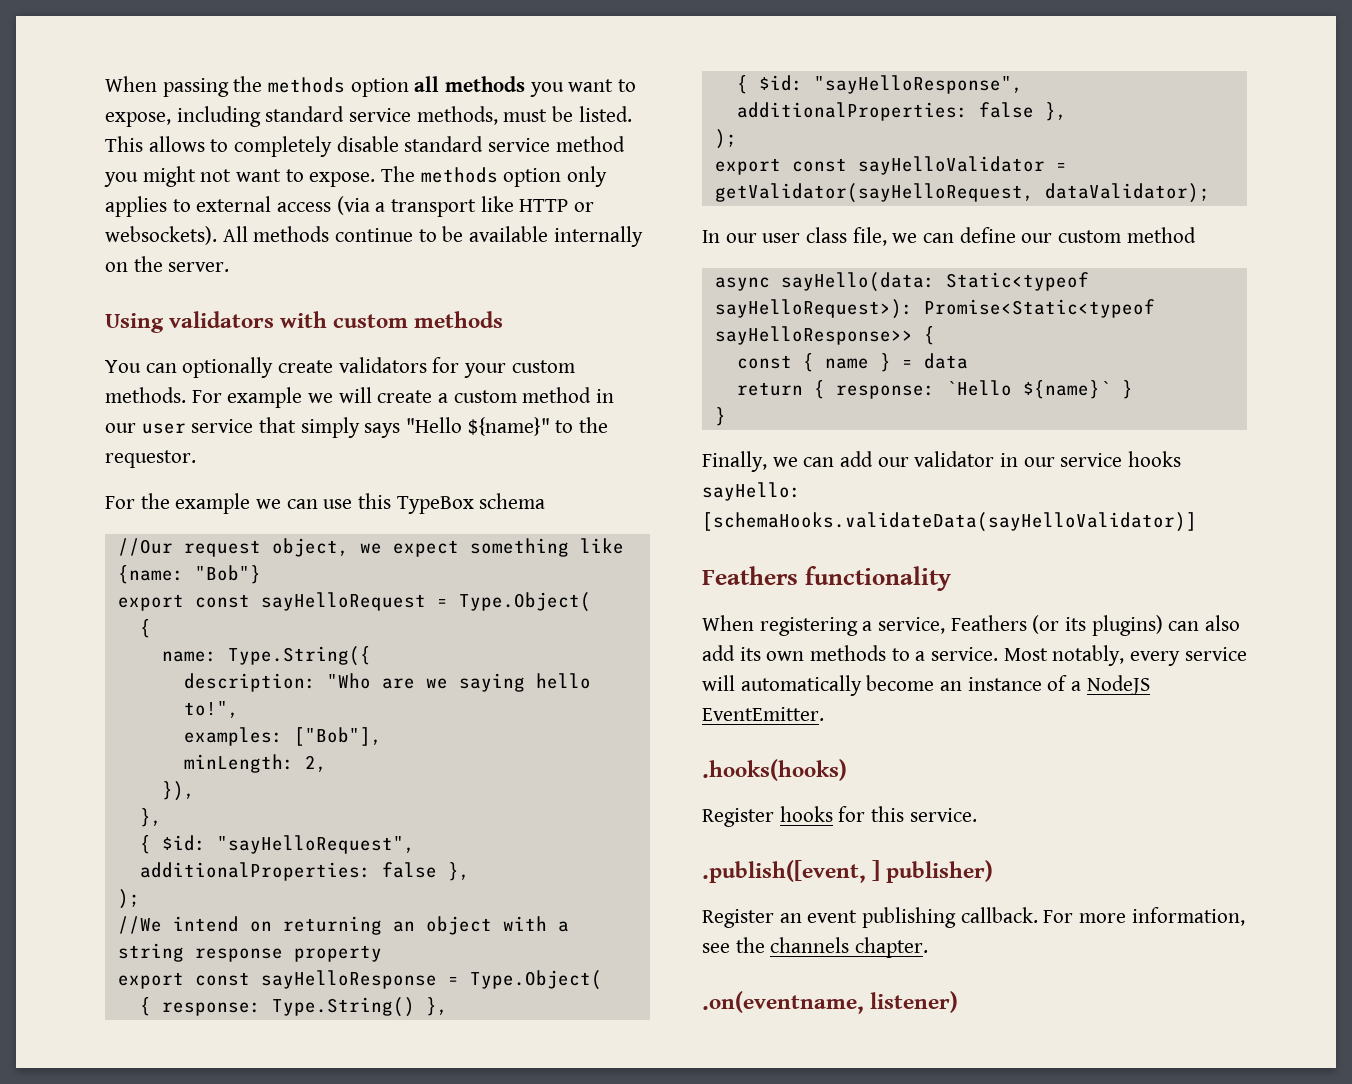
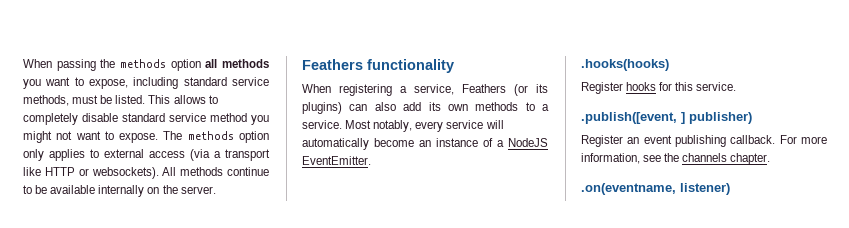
- Using validators with custom methods
- You can optionally create validators for your custom methods. For example we will create a custom method in our user service that simply says "Hello ${name}" to the requestor.
- For the example we can use this TypeBox schema
- //Our request object, we expect something like {name: "Bob"}
- export const sayHelloRequest = Type.Object(
- {
- name: Type.String({
- description: "Who are we saying hello to!",
- examples: ["Bob"],
- minLength: 2,
- }),
- },
- { $id: "sayHelloRequest", additionalProperties: false },
- );
- //We intend on returning an object with a string response property
- export const sayHelloResponse = Type.Object(
- { response: Type.String() },
- { $id: "sayHelloResponse", additionalProperties: false },
- );
- export const sayHelloValidator = getValidator(sayHelloRequest, dataValidator);
- In our user class file, we can define our custom method
- async sayHello(data: Static<typeof sayHelloRequest>): Promise<Static<typeof sayHelloResponse>> {
- const { name } = data
- return { response: `Hello ${name}` }
- }
- Finally, we can add our validator in our service hooks sayHello: [schemaHooks.validateData(sayHelloValidator)]

